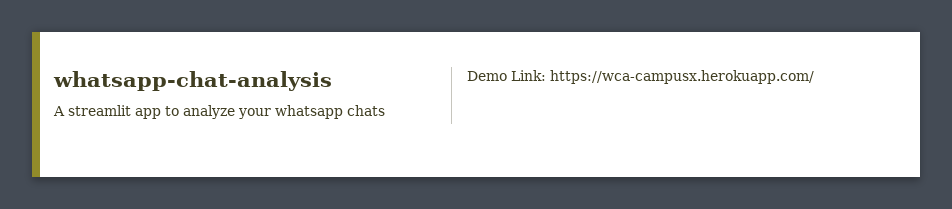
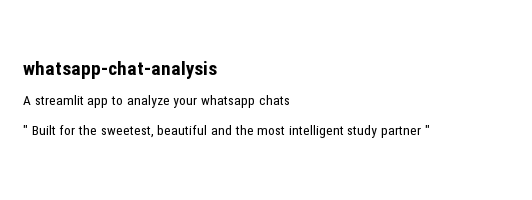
- Demo Link: https://wca-campusx.herokuapp.com/
+ " Built for the sweetest, beautiful and the most intelligent study partner "

